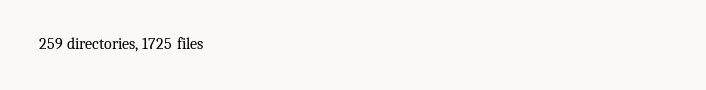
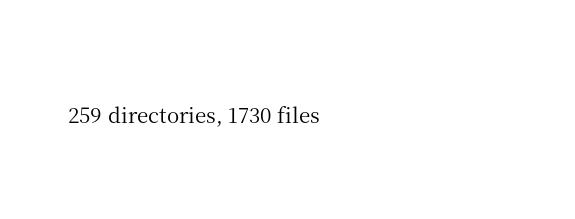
- 259 directories, 1725 files
+ 259 directories, 1730 files

